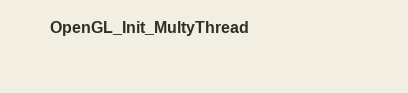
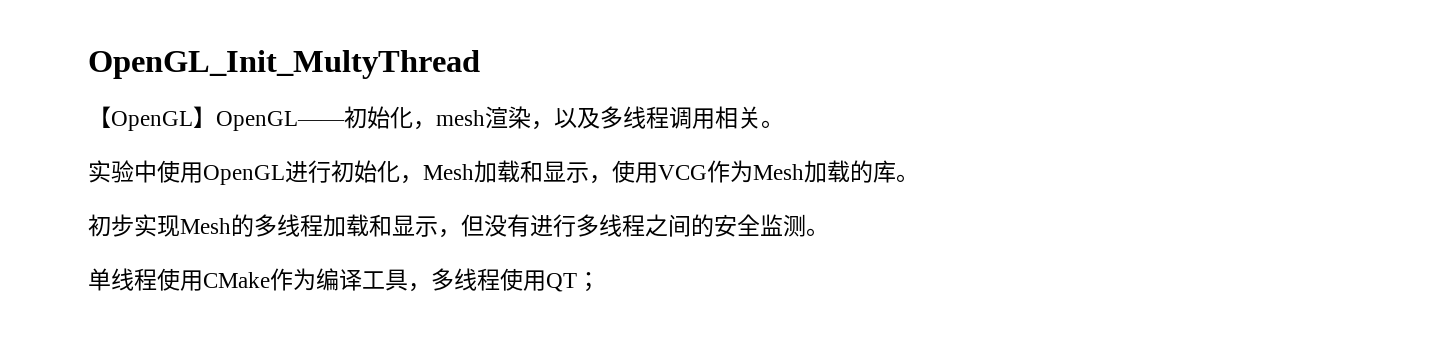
+ 【OpenGL】OpenGL——初始化，mesh渲染，以及多线程调用相关。
+ 实验中使用OpenGL进行初始化，Mesh加载和显示，使用VCG作为Mesh加载的库。
+ 初步实现Mesh的多线程加载和显示，但没有进行多线程之间的安全监测。
+ 单线程使用CMake作为编译工具，多线程使用QT；

